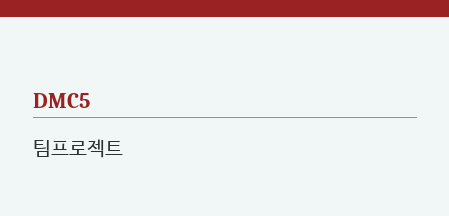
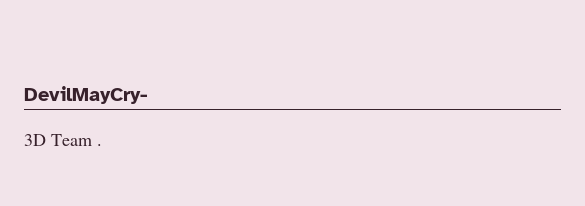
- DMC5
- 팀프로젝트
+ DevilMayCry-
+ 3D Team .

